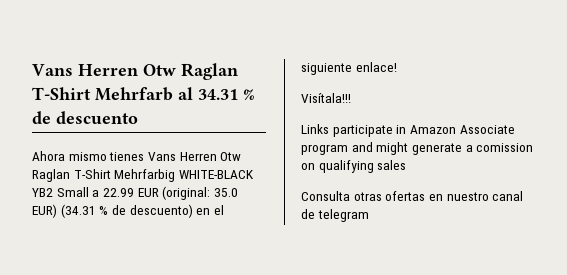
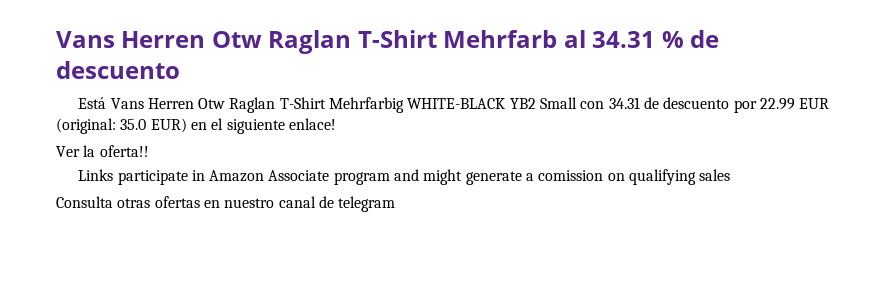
- Ahora mismo tienes Vans Herren Otw Raglan T-Shirt Mehrfarbig WHITE-BLACK YB2 Small a 22.99 EUR (original: 35.0 EUR) (34.31 % de descuento) en el siguiente enlace!
+ Está Vans Herren Otw Raglan T-Shirt Mehrfarbig WHITE-BLACK YB2 Small con 34.31 de descuento por 22.99 EUR (original: 35.0 EUR) en el siguiente enlace!
- Visítala!!!
+ Ver la oferta!!

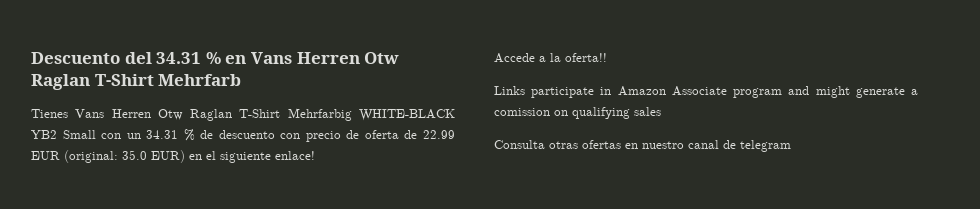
- Vans Herren Otw Raglan T-Shirt Mehrfarb al 34.31 % de descuento
- Está Vans Herren Otw Raglan T-Shirt Mehrfarbig WHITE-BLACK YB2 Small con 34.31 de descuento por 22.99 EUR (original: 35.0 EUR) en el siguiente enlace!
+ Descuento del 34.31 % en Vans Herren Otw Raglan T-Shirt Mehrfarb
+ Tienes Vans Herren Otw Raglan T-Shirt Mehrfarbig WHITE-BLACK YB2 Small con un 34.31 % de descuento con precio de oferta de 22.99 EUR (original: 35.0 EUR) en el siguiente enlace!
- Ver la oferta!!
+ Accede a la oferta!!

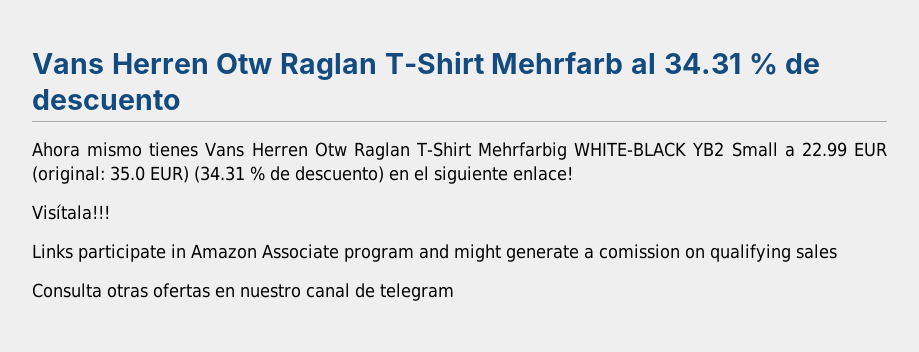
- Descuento del 34.31 % en Vans Herren Otw Raglan T-Shirt Mehrfarb
- Tienes Vans Herren Otw Raglan T-Shirt Mehrfarbig WHITE-BLACK YB2 Small con un 34.31 % de descuento con precio de oferta de 22.99 EUR (original: 35.0 EUR) en el siguiente enlace!
+ Vans Herren Otw Raglan T-Shirt Mehrfarb al 34.31 % de descuento
+ Ahora mismo tienes Vans Herren Otw Raglan T-Shirt Mehrfarbig WHITE-BLACK YB2 Small a 22.99 EUR (original: 35.0 EUR) (34.31 % de descuento) en el siguiente enlace!
- Accede a la oferta!!
+ Visítala!!!

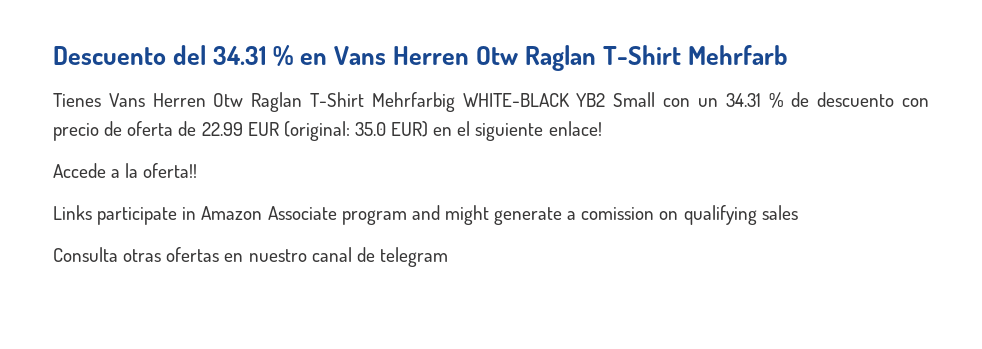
- Vans Herren Otw Raglan T-Shirt Mehrfarb al 34.31 % de descuento
- Ahora mismo tienes Vans Herren Otw Raglan T-Shirt Mehrfarbig WHITE-BLACK YB2 Small a 22.99 EUR (original: 35.0 EUR) (34.31 % de descuento) en el siguiente enlace!
+ Descuento del 34.31 % en Vans Herren Otw Raglan T-Shirt Mehrfarb
+ Tienes Vans Herren Otw Raglan T-Shirt Mehrfarbig WHITE-BLACK YB2 Small con un 34.31 % de descuento con precio de oferta de 22.99 EUR (original: 35.0 EUR) en el siguiente enlace!
- Visítala!!!
+ Accede a la oferta!!

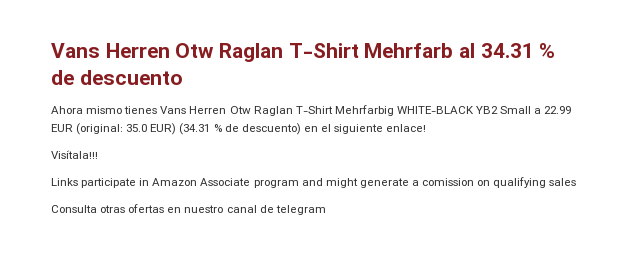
- Descuento del 34.31 % en Vans Herren Otw Raglan T-Shirt Mehrfarb
- Tienes Vans Herren Otw Raglan T-Shirt Mehrfarbig WHITE-BLACK YB2 Small con un 34.31 % de descuento con precio de oferta de 22.99 EUR (original: 35.0 EUR) en el siguiente enlace!
+ Vans Herren Otw Raglan T-Shirt Mehrfarb al 34.31 % de descuento
+ Ahora mismo tienes Vans Herren Otw Raglan T-Shirt Mehrfarbig WHITE-BLACK YB2 Small a 22.99 EUR (original: 35.0 EUR) (34.31 % de descuento) en el siguiente enlace!
- Accede a la oferta!!
+ Visítala!!!

